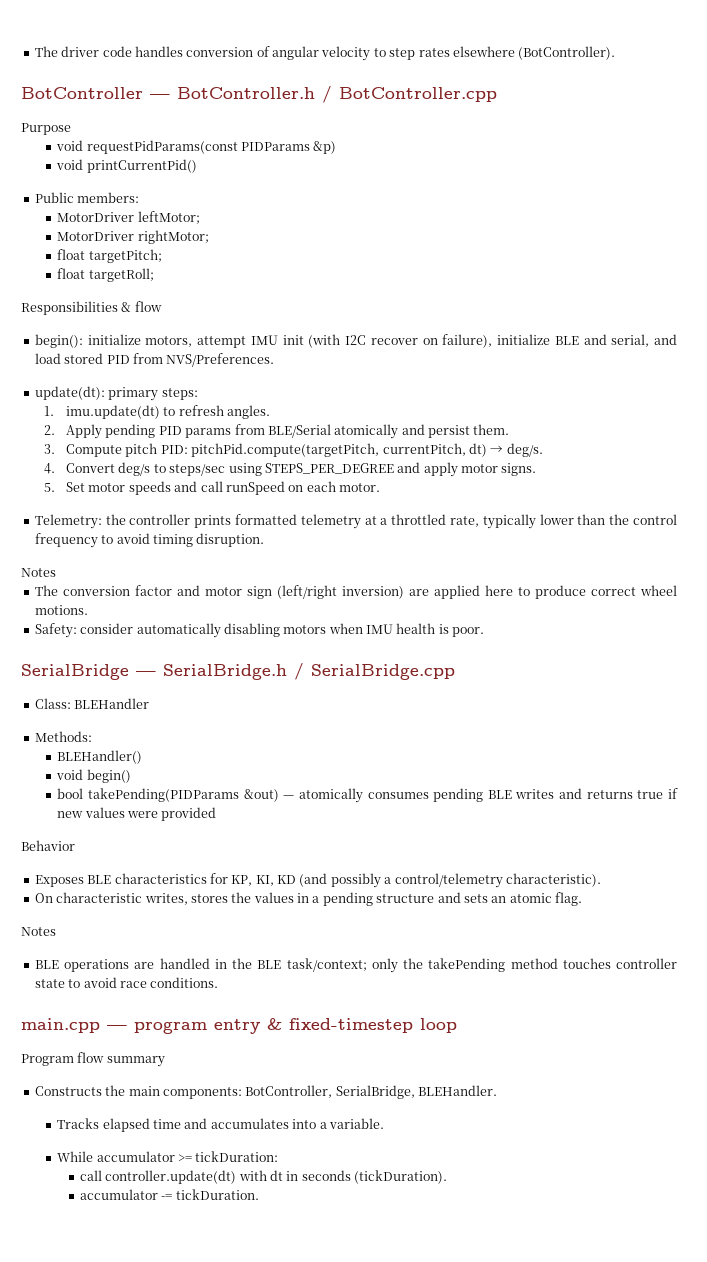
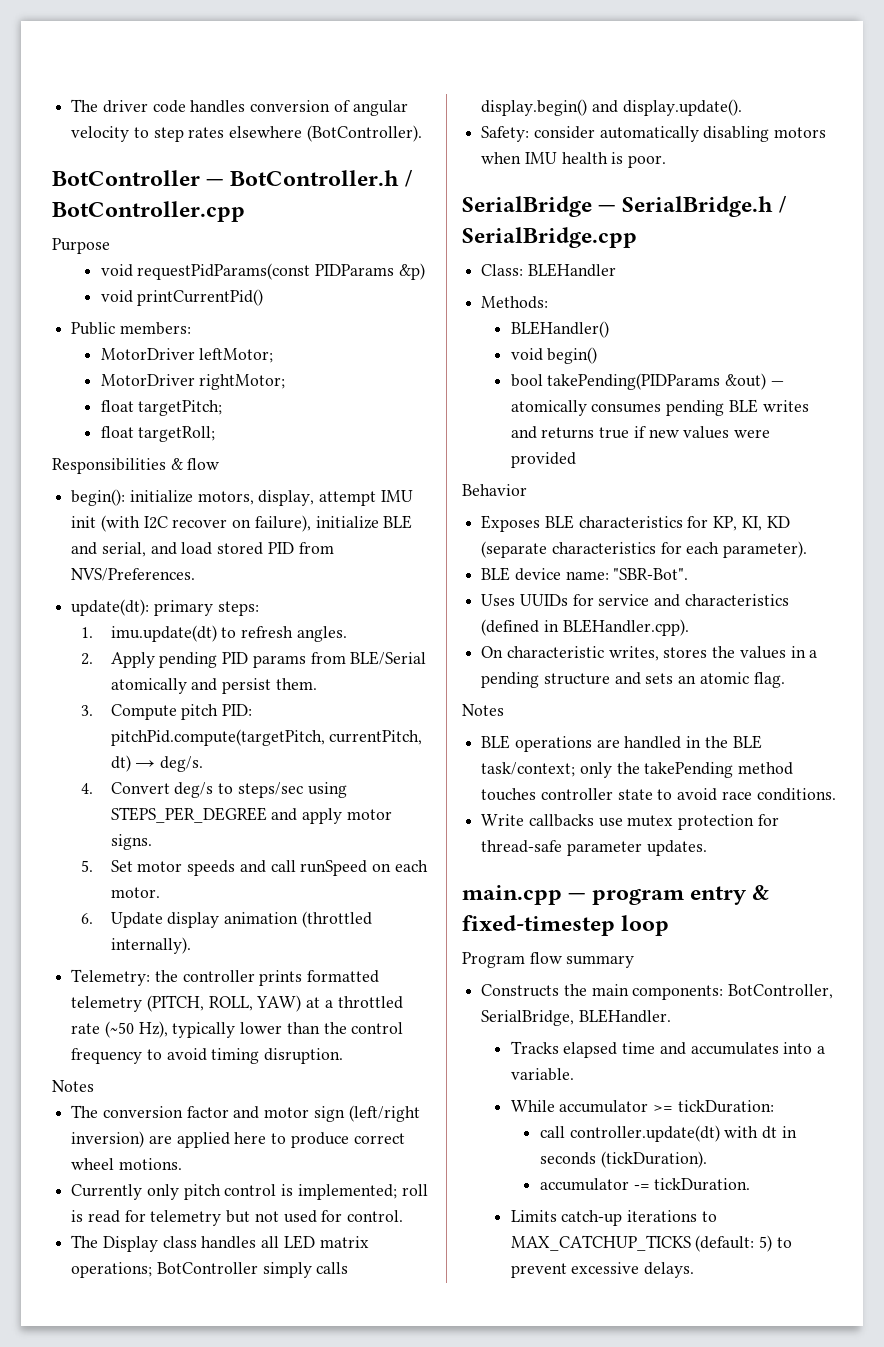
- begin(): initialize motors, attempt IMU init (with I2C recover on failure), initialize BLE and serial, and load stored PID from NVS/Preferences.
+ begin(): initialize motors, display, attempt IMU init (with I2C recover on failure), initialize BLE and serial, and load stored PID from NVS/Preferences.
+ 6. Update display animation (throttled internally).
- Telemetry: the controller prints formatted telemetry at a throttled rate, typically lower than the control frequency to avoid timing disruption.
+ Telemetry: the controller prints formatted telemetry (PITCH, ROLL, YAW) at a throttled rate (~50 Hz), typically lower than the control frequency to avoid timing disruption.
+ Currently only pitch control is implemented; roll is read for telemetry but not used for control.
+ The Display class handles all LED matrix operations; BotController simply calls display.begin() and display.update().
- Exposes BLE characteristics for KP, KI, KD (and possibly a control/telemetry characteristic).
+ Exposes BLE characteristics for KP, KI, KD (separate characteristics for each parameter).
+ BLE device name: "SBR-Bot".
+ Uses UUIDs for service and characteristics (defined in BLEHandler.cpp).
+ Write callbacks use mutex protection for thread-safe parameter updates.
+ Limits catch-up iterations to MAX_CATCHUP_TICKS (default: 5) to prevent excessive delays.

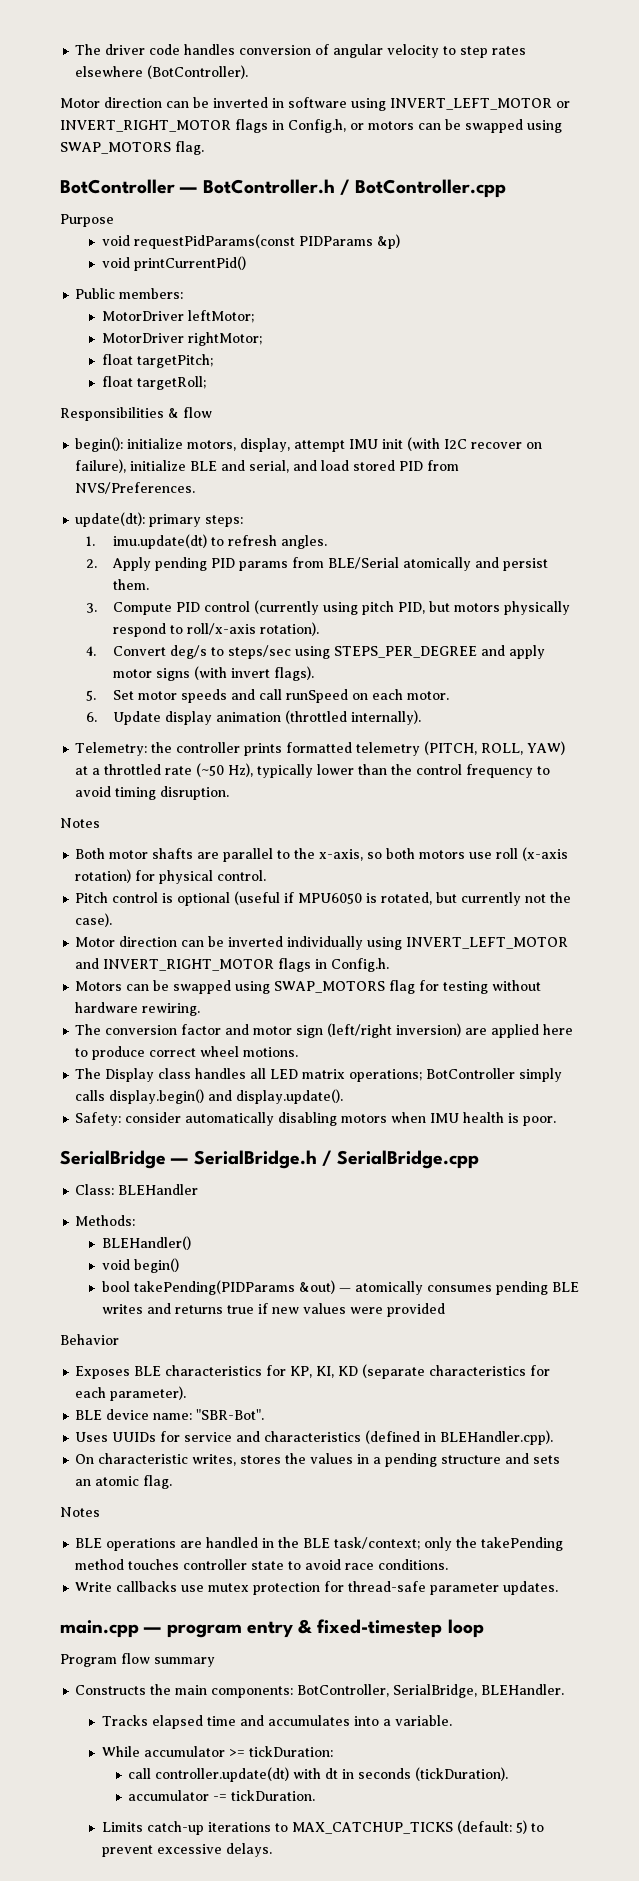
+ Motor direction can be inverted in software using INVERT_LEFT_MOTOR or INVERT_RIGHT_MOTOR flags in Config.h, or motors can be swapped using SWAP_MOTORS flag.
- 3. Compute pitch PID: pitchPid.compute(targetPitch, currentPitch, dt) → deg/s.
+ 3. Compute PID control (currently using pitch PID, but motors physically respond to roll/x-axis rotation).
- 4. Convert deg/s to steps/sec using STEPS_PER_DEGREE and apply motor signs.
+ 4. Convert deg/s to steps/sec using STEPS_PER_DEGREE and apply motor signs (with invert flags).
+ Both motor shafts are parallel to the x-axis, so both motors use roll (x-axis rotation) for physical control.
+ Pitch control is optional (useful if MPU6050 is rotated, but currently not the case).
+ Motor direction can be inverted individually using INVERT_LEFT_MOTOR and INVERT_RIGHT_MOTOR flags in Config.h.
+ Motors can be swapped using SWAP_MOTORS flag for testing without hardware rewiring.
- Currently only pitch control is implemented; roll is read for telemetry but not used for control.

